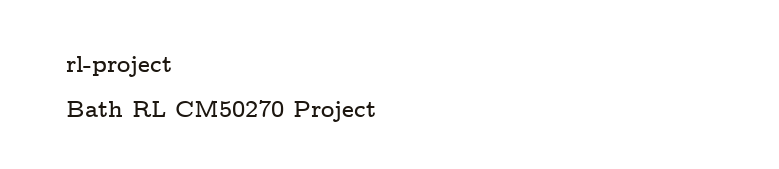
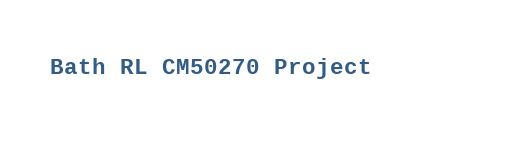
- rl-project

